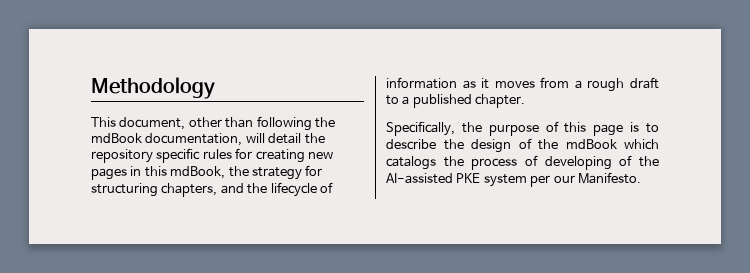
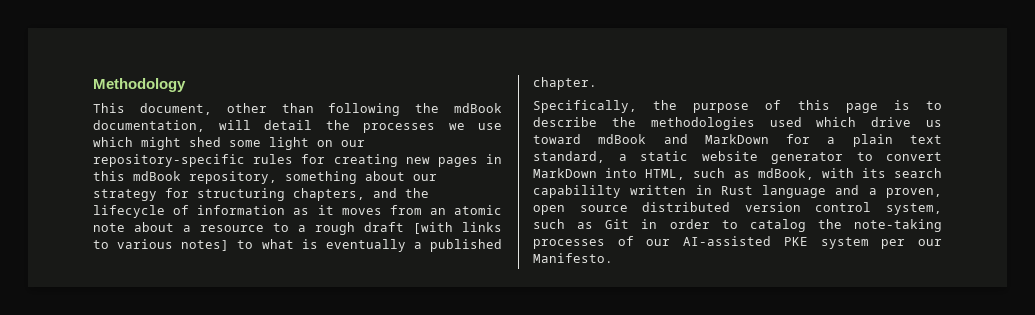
- This document, other than following the mdBook documentation, will detail the repository specific rules for creating new pages in this mdBook, the strategy for structuring chapters, and the lifecycle of information as it moves from a rough draft to a published chapter.
+ This document, other than following the mdBook documentation, will detail the processes we use which might shed some light on our repository-specific rules for creating new pages in this mdBook repository, something about our strategy for structuring chapters, and the lifecycle of information as it moves from an atomic note about a resource to a rough draft [with links to various notes] to what is eventually a published chapter.
- Specifically, the purpose of this page is to describe the design of the mdBook which catalogs the process of developing of the AI-assisted PKE system per our Manifesto.
+ Specifically, the purpose of this page is to describe the methodologies used which drive us toward mdBook and MarkDown for a plain text standard, a static website generator to convert MarkDown into HTML, such as mdBook, with its search capabililty written in Rust language and a proven, open source distributed version control system, such as Git in order to catalog the note-taking processes of our AI-assisted PKE system per our Manifesto.

